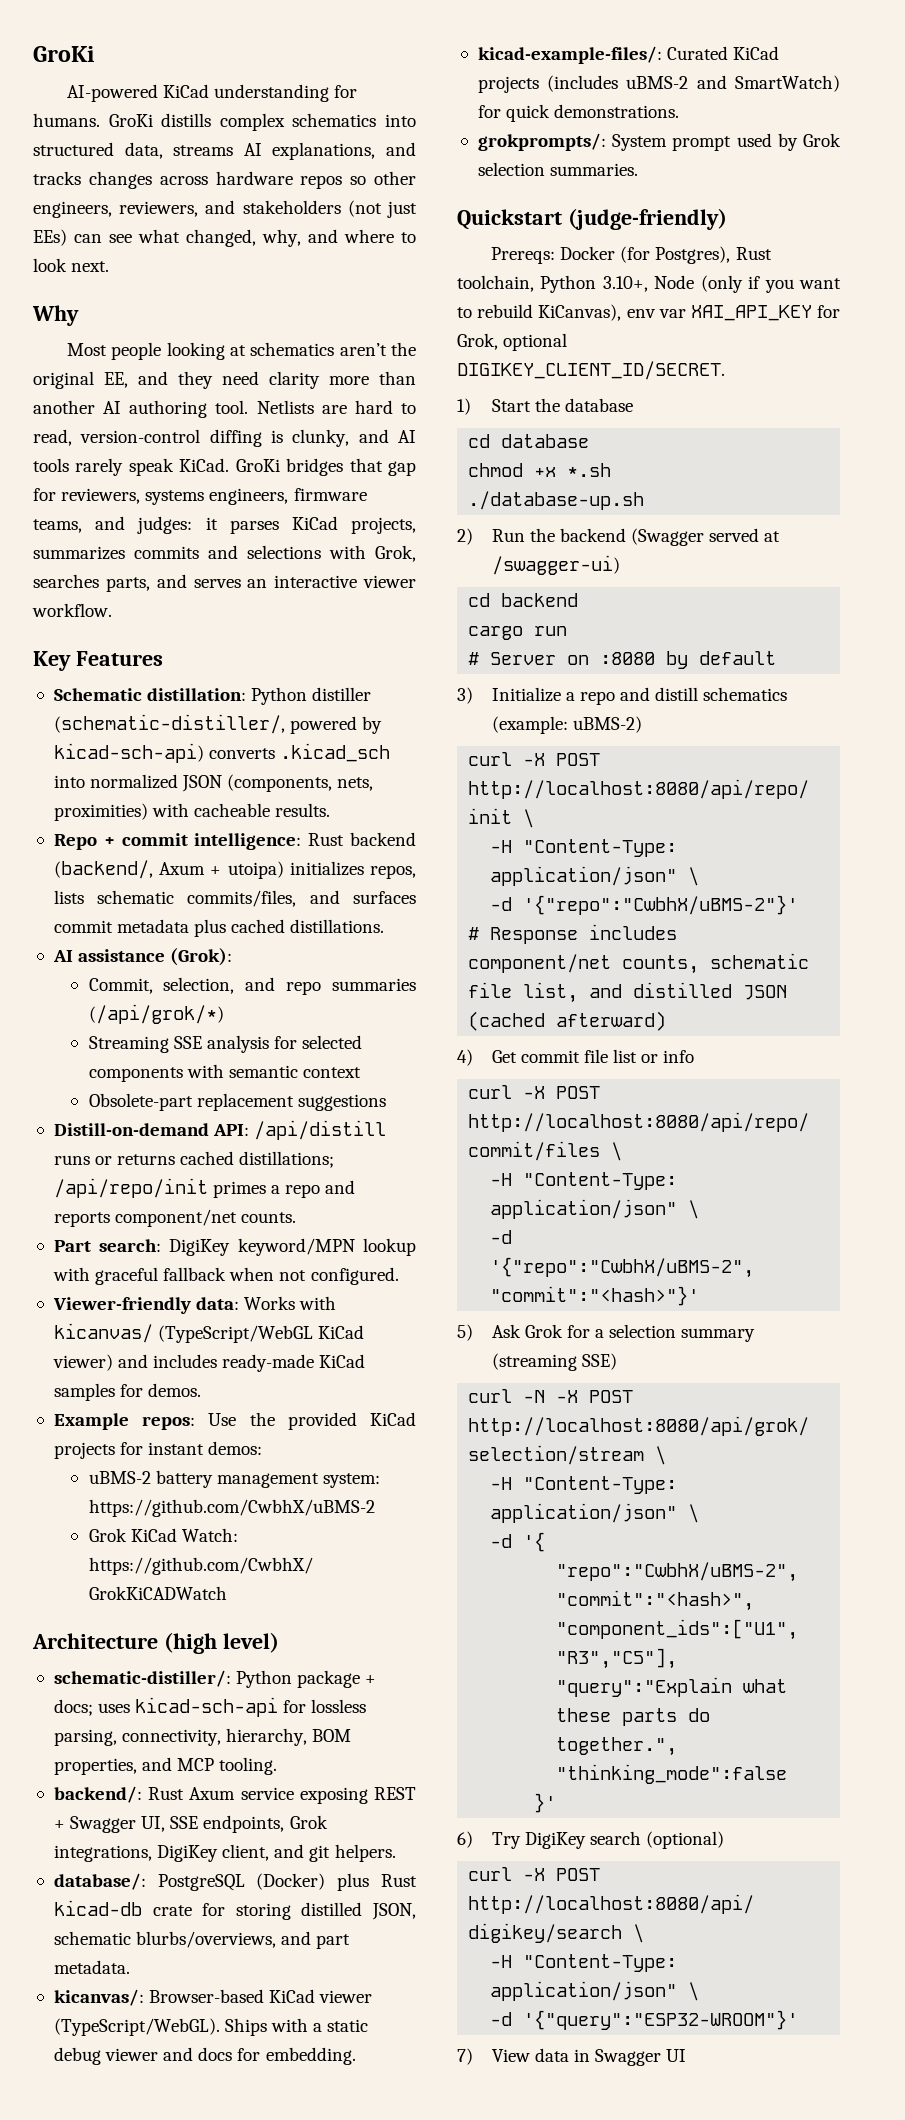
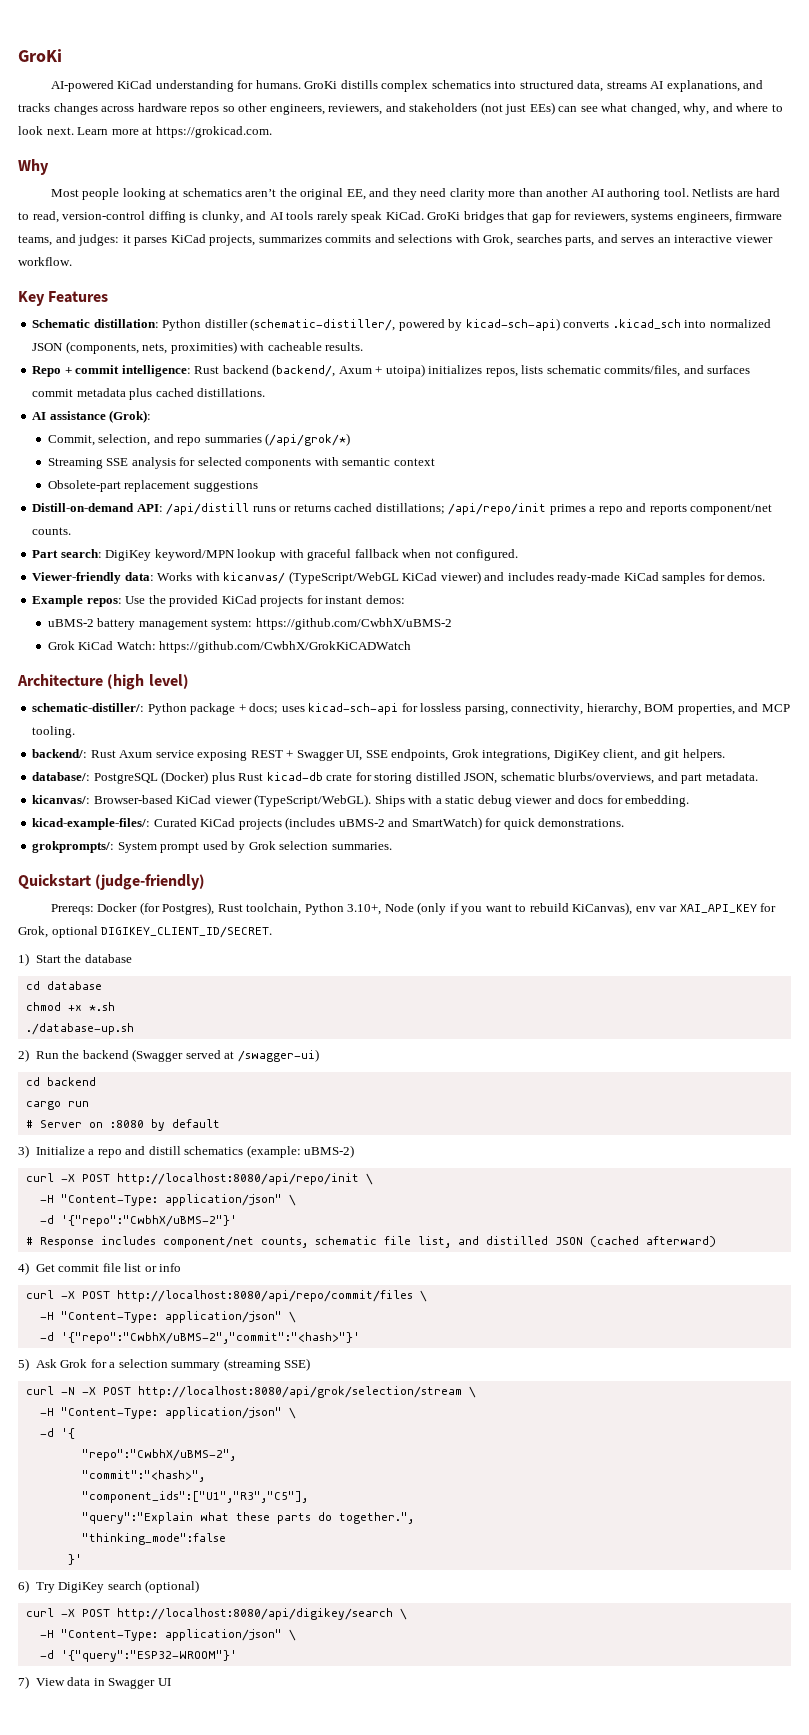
+ Learn more at https://grokicad.com.

